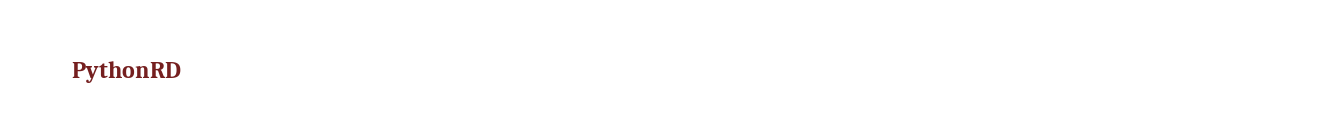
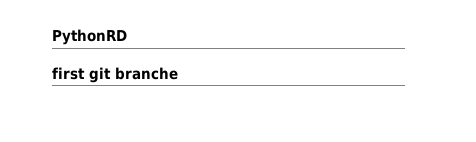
+ first git branche

